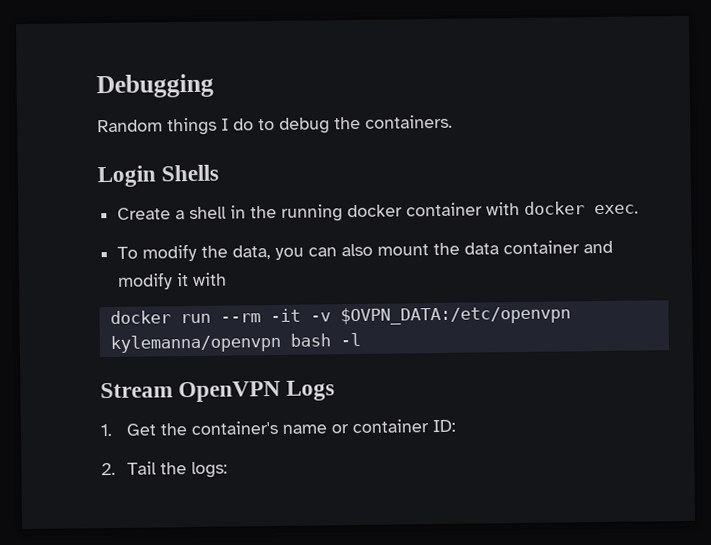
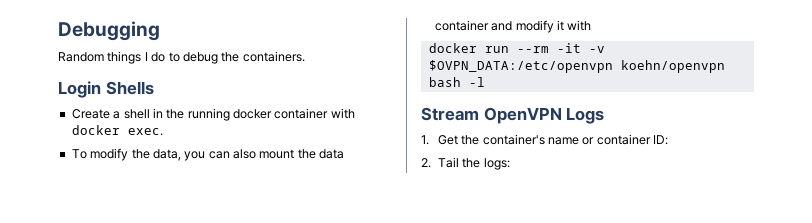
- docker run --rm -it -v $OVPN_DATA:/etc/openvpn kylemanna/openvpn bash -l
+ docker run --rm -it -v $OVPN_DATA:/etc/openvpn koehn/openvpn bash -l

